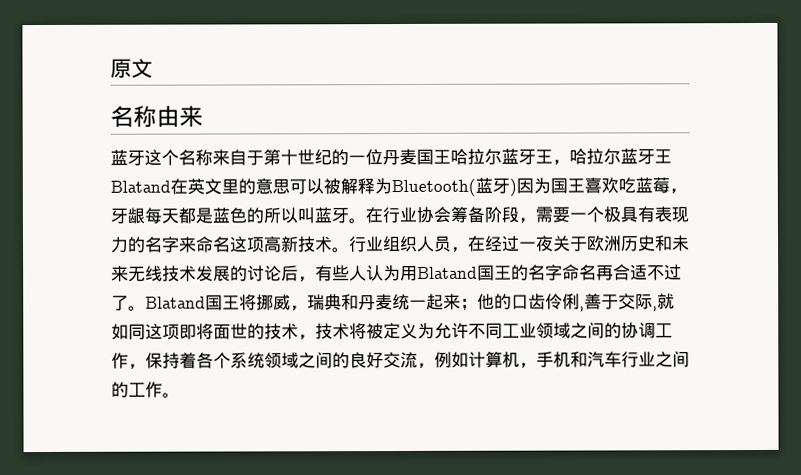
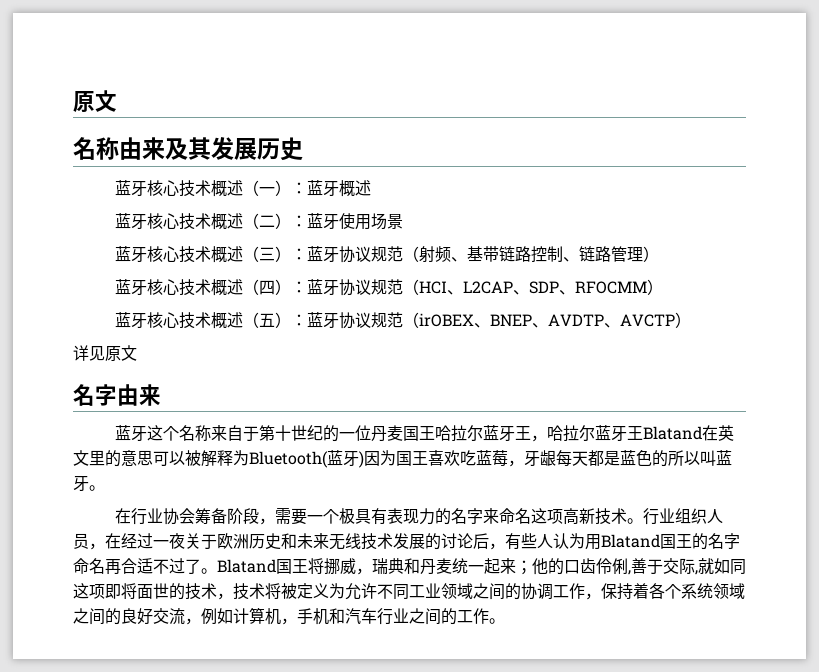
- 名称由来
+ 名称由来及其发展历史
+ 蓝牙核心技术概述（一）：蓝牙概述
+ 蓝牙核心技术概述（二）：蓝牙使用场景
+ 蓝牙核心技术概述（三）：蓝牙协议规范（射频、基带链路控制、链路管理）
+ 蓝牙核心技术概述（四）：蓝牙协议规范（HCI、L2CAP、SDP、RFOCMM）
+ 蓝牙核心技术概述（五）：蓝牙协议规范（irOBEX、BNEP、AVDTP、AVCTP）
+ 详见原文
+ 名字由来
- 蓝牙这个名称来自于第十世纪的一位丹麦国王哈拉尔蓝牙王，哈拉尔蓝牙王Blatand在英文里的意思可以被解释为Bluetooth(蓝牙)因为国王喜欢吃蓝莓，牙龈每天都是蓝色的所以叫蓝牙。在行业协会筹备阶段，需要一个极具有表现力的名字来命名这项高新技术。
+ 蓝牙这个名称来自于第十世纪的一位丹麦国王哈拉尔蓝牙王，哈拉尔蓝牙王Blatand在英文里的意思可以被解释为Bluetooth(蓝牙)因为国王喜欢吃蓝莓，牙龈每天都是蓝色的所以叫蓝牙。
+ 在行业协会筹备阶段，需要一个极具有表现力的名字来命名这项高新技术。

